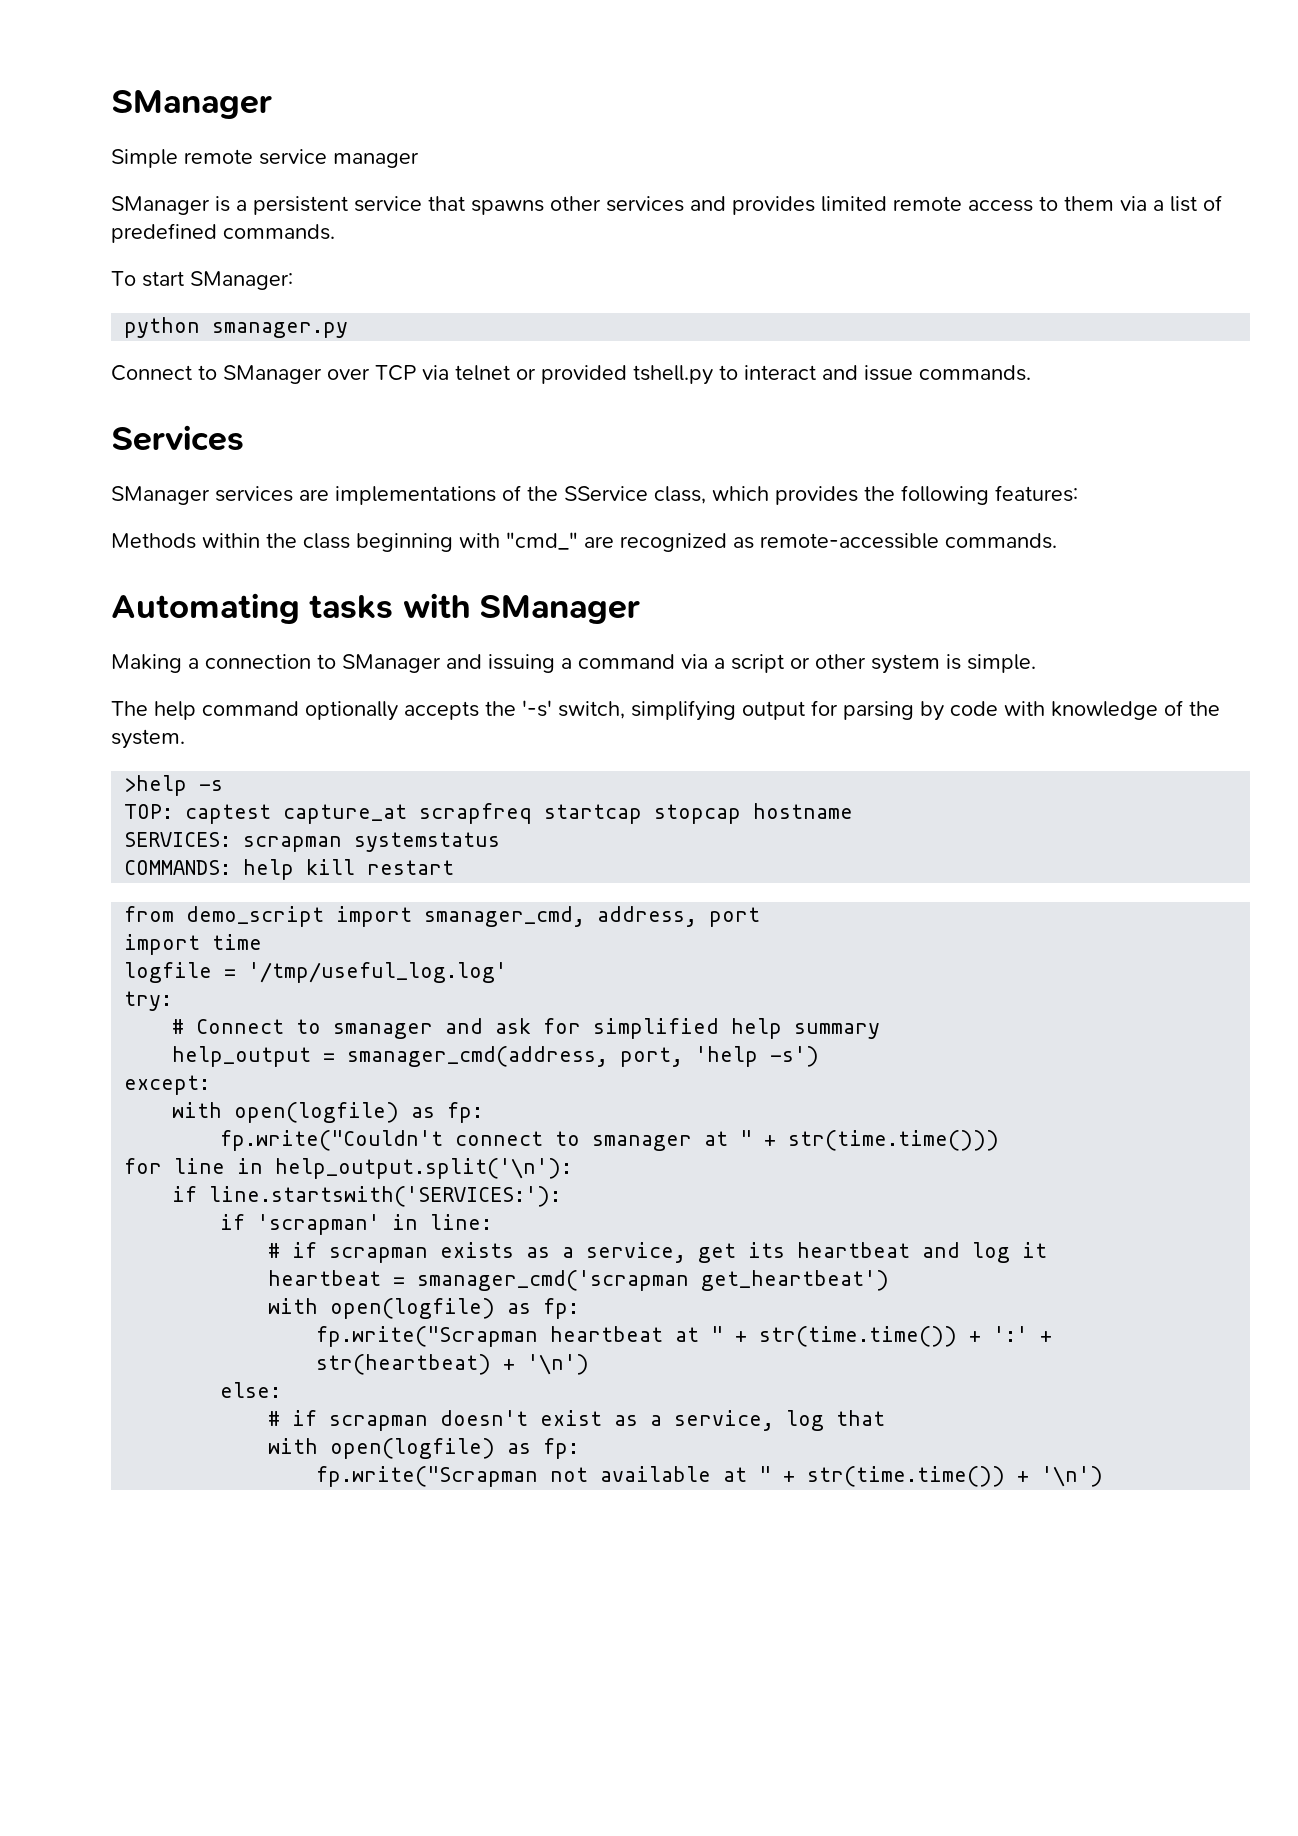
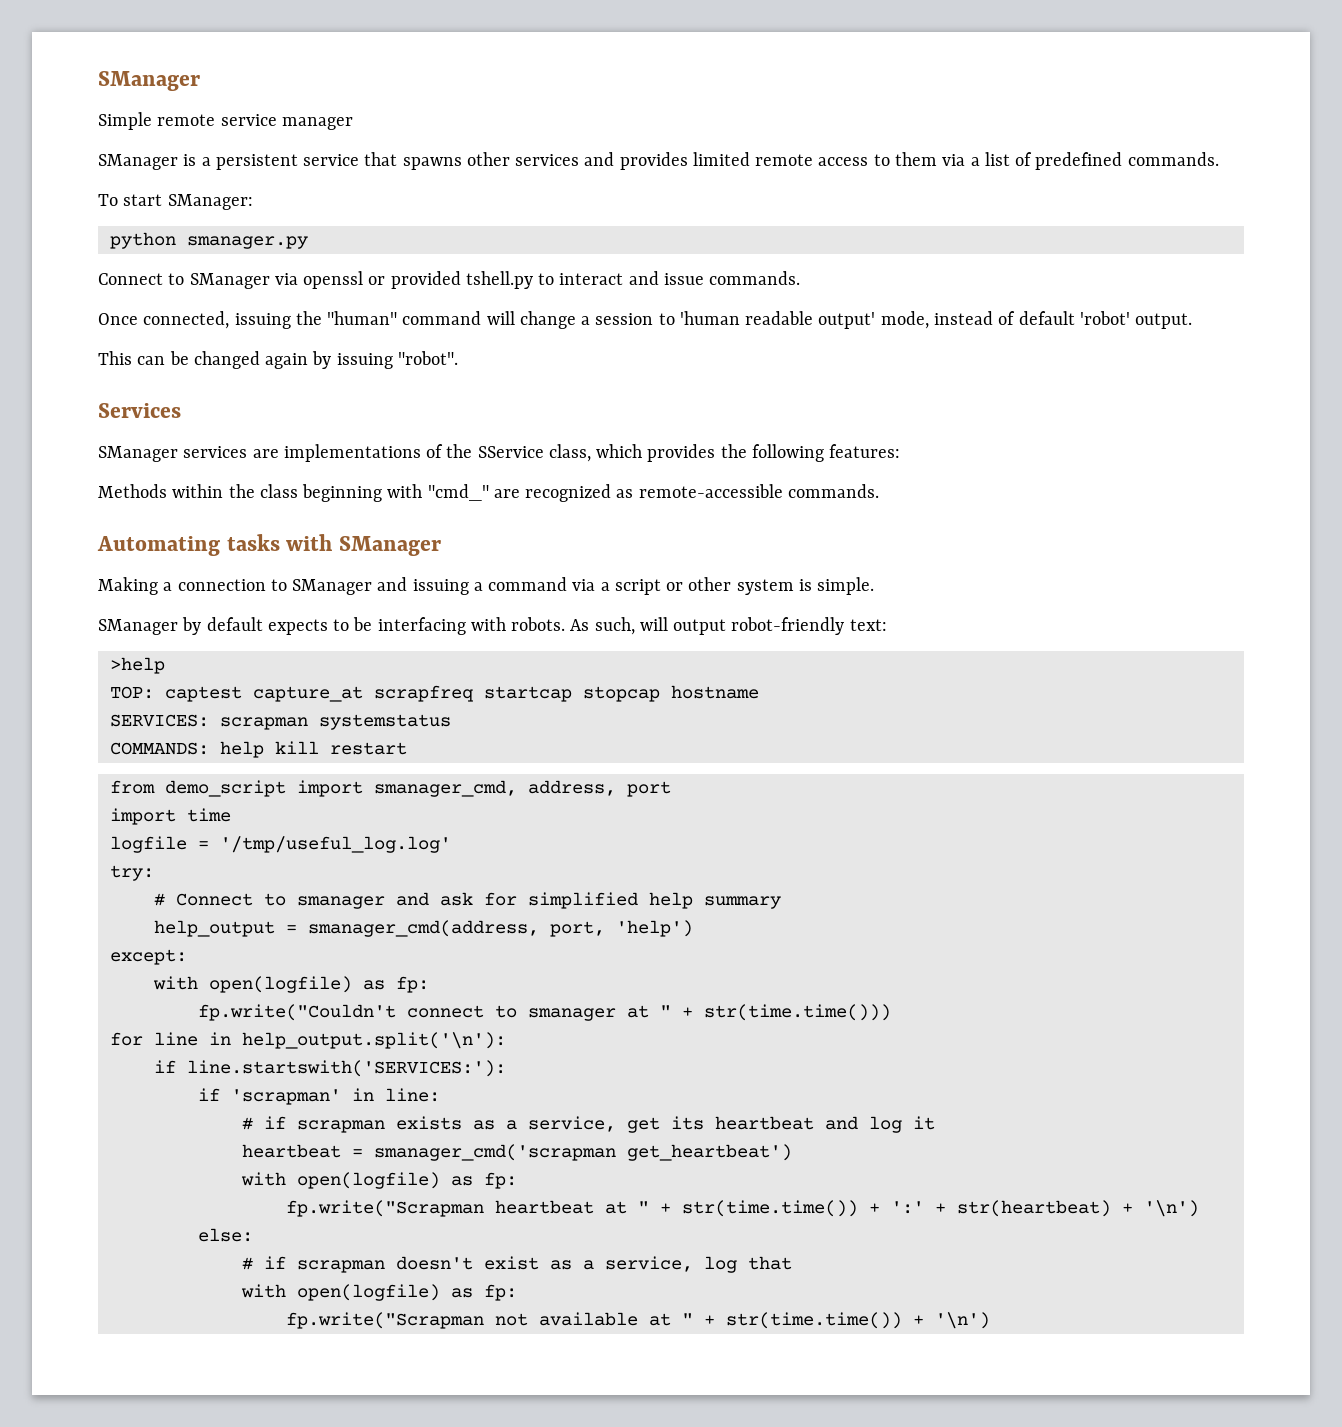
- Connect to SManager over TCP via telnet or provided tshell.py to interact and issue commands.
+ Connect to SManager via openssl or provided tshell.py to interact and issue commands.
+ Once connected, issuing the "human" command will change a session to 'human readable output' mode, instead of default 'robot' output.
+ This can be changed again by issuing "robot".
- The help command optionally accepts the '-s' switch, simplifying output for parsing by code with knowledge of the system.
+ SManager by default expects to be interfacing with robots. As such, will output robot-friendly text:
- >help -s
+ >help
- help_output = smanager_cmd(address, port, 'help -s')
+ help_output = smanager_cmd(address, port, 'help')

